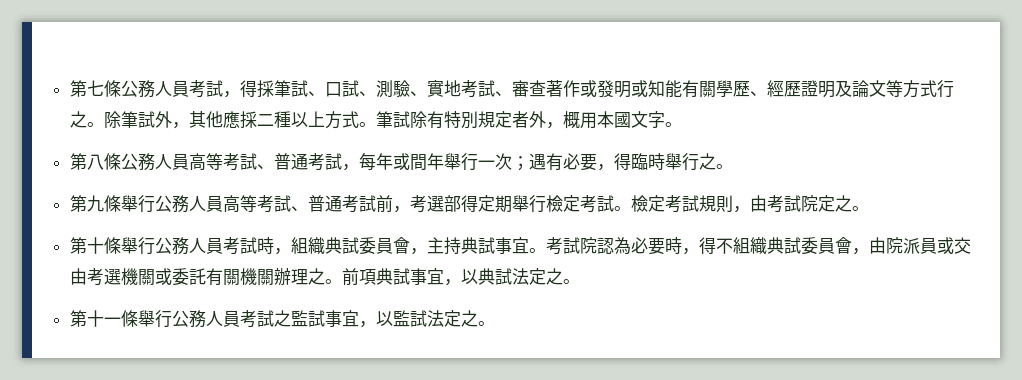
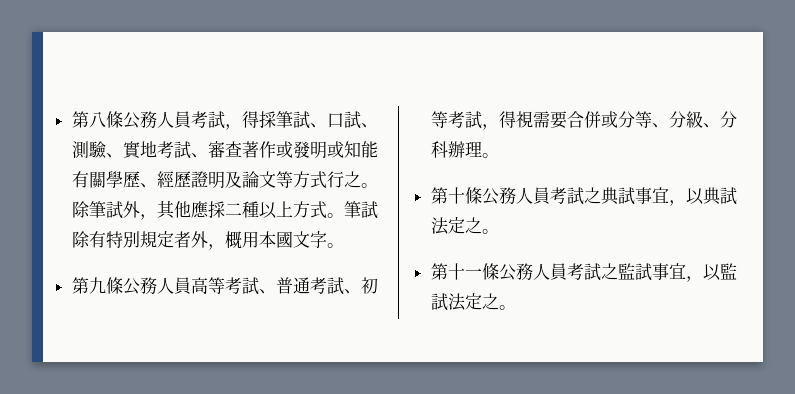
- 第七條公務人員考試，得採筆試、口試、測驗、實地考試、審查著作或發明或知能有關學歷、經歷證明及論文等方式行之。
+ 第八條公務人員考試，得採筆試、口試、測驗、實地考試、審查著作或發明或知能有關學歷、經歷證明及論文等方式行之。
- 第八條公務人員高等考試、普通考試，每年或間年舉行一次；遇有必要，得臨時舉行之。
- 第九條舉行公務人員高等考試、普通考試前，考選部得定期舉行檢定考試。檢定考試規則，由考試院定之。
+ 第九條公務人員高等考試、普通考試、初等考試，得視需要合併或分等、分級、分科辦理。
- 第十條舉行公務人員考試時，組織典試委員會，主持典試事宜。考試院認為必要時，得不組織典試委員會，由院派員或交由考選機關或委託有關機關辦理之。前項典試事宜，以典試法定之。
+ 第十條公務人員考試之典試事宜，以典試法定之。
- 第十一條舉行公務人員考試之監試事宜，以監試法定之。
+ 第十一條公務人員考試之監試事宜，以監試法定之。

